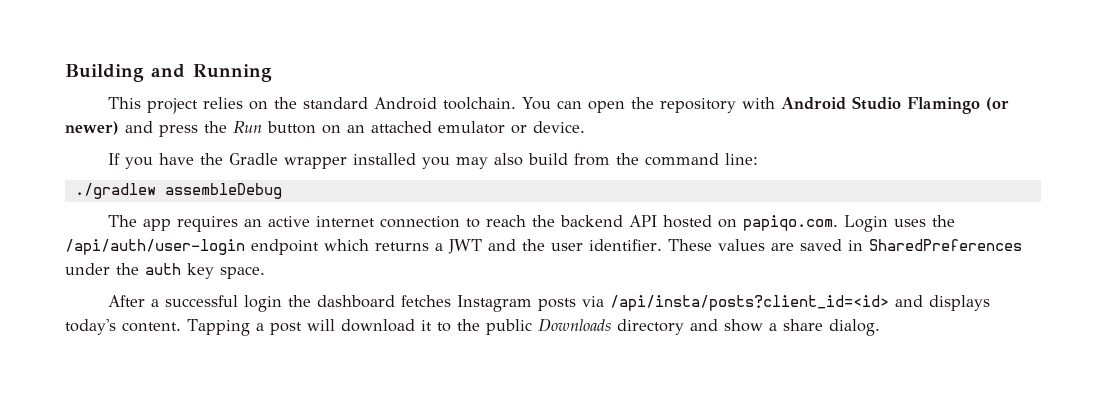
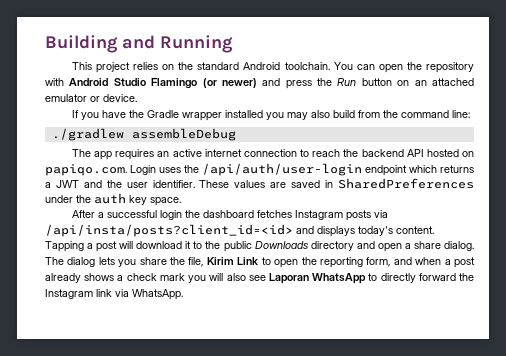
- Tapping a post will download it to the public Downloads directory and show a share dialog.
+ Tapping a post will download it to the public Downloads directory and open a share dialog.
+ The dialog lets you share the file, Kirim Link to open the reporting form, and when a post already shows a check mark you will also see Laporan WhatsApp to directly forward the Instagram link via WhatsApp.

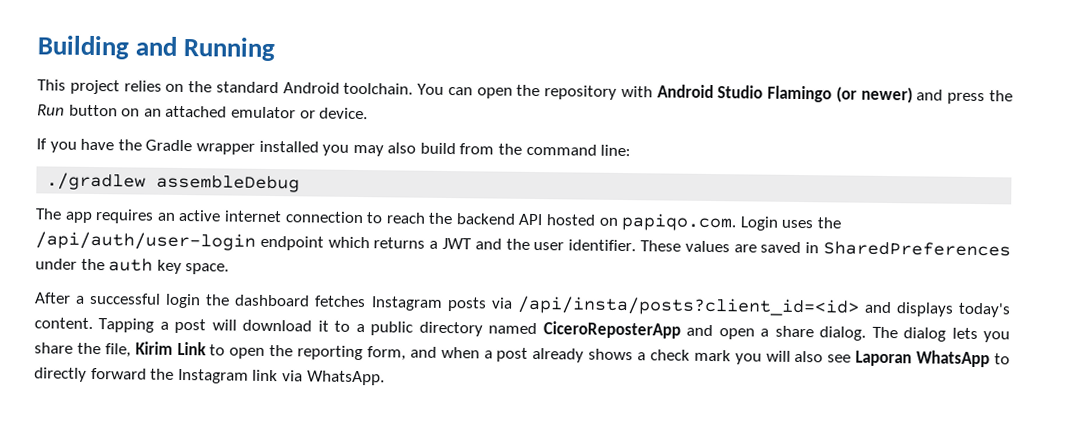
- Tapping a post will download it to the public Downloads directory and open a share dialog.
+ Tapping a post will download it to a public directory named CiceroReposterApp and open a share dialog.

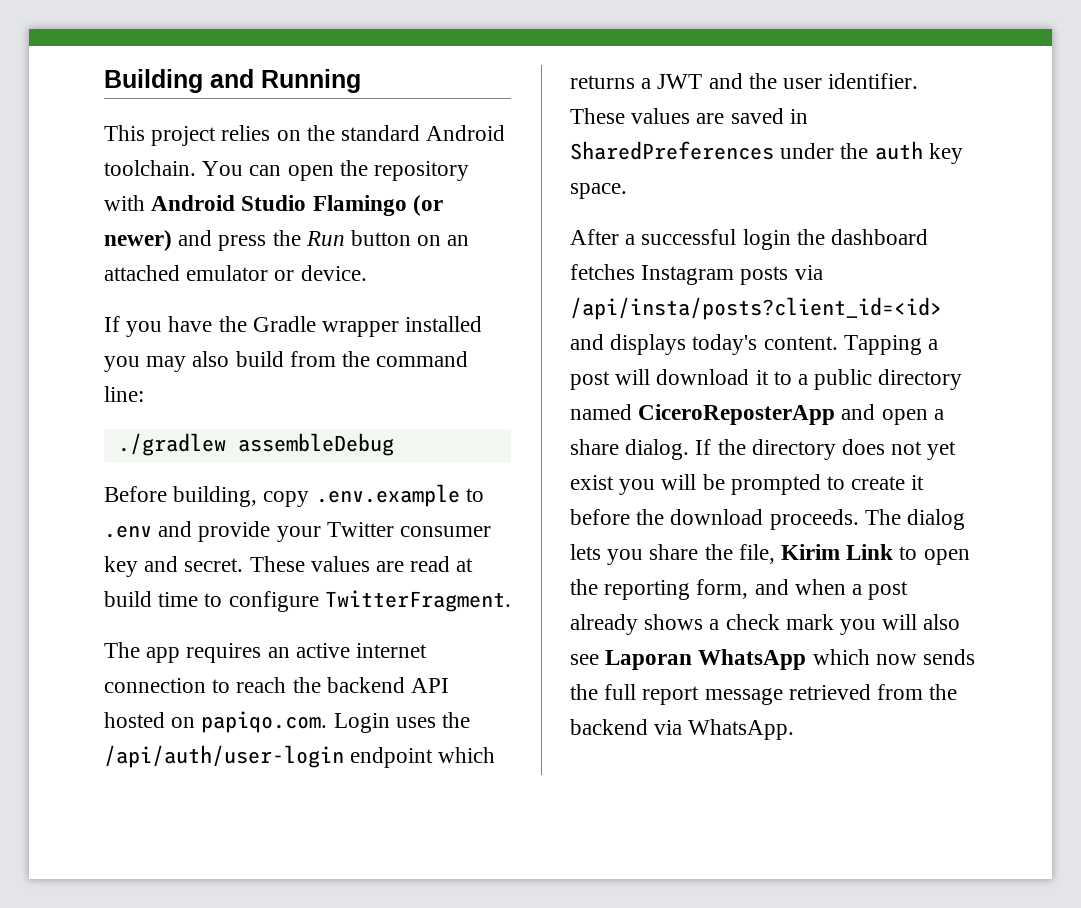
+ Before building, copy .env.example to .env and provide your Twitter consumer key and secret. These values are read at build time to configure TwitterFragment.
+ If the directory does not yet exist you will be prompted to create it before the download proceeds.
- The dialog lets you share the file, Kirim Link to open the reporting form, and when a post already shows a check mark you will also see Laporan WhatsApp to directly forward the Instagram link via WhatsApp.
+ The dialog lets you share the file, Kirim Link to open the reporting form, and when a post already shows a check mark you will also see Laporan WhatsApp which now sends the full report message retrieved from the backend via WhatsApp.

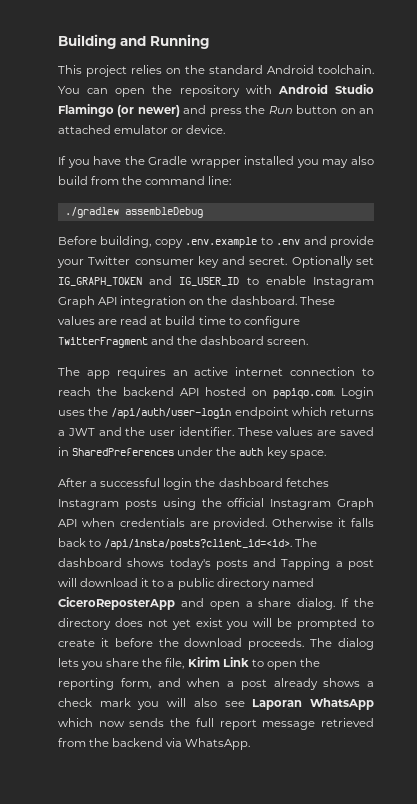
+ Optionally set IG_GRAPH_TOKEN and IG_USER_ID to enable Instagram Graph API integration on the dashboard.
- These values are read at build time to configure TwitterFragment.
+ These values are read at build time to configure TwitterFragment and the dashboard screen.
- After a successful login the dashboard fetches Instagram posts via /api/insta/posts?client_id=<id> and displays today's content. Tapping a post will download it to a public directory named CiceroReposterApp and open a share dialog.
+ After a successful login the dashboard fetches Instagram posts using the official Instagram Graph API when credentials are provided. Otherwise it falls back to /api/insta/posts?client_id=<id>. The dashboard shows today's posts and Tapping a post will download it to a public directory named CiceroReposterApp and open a share dialog.

